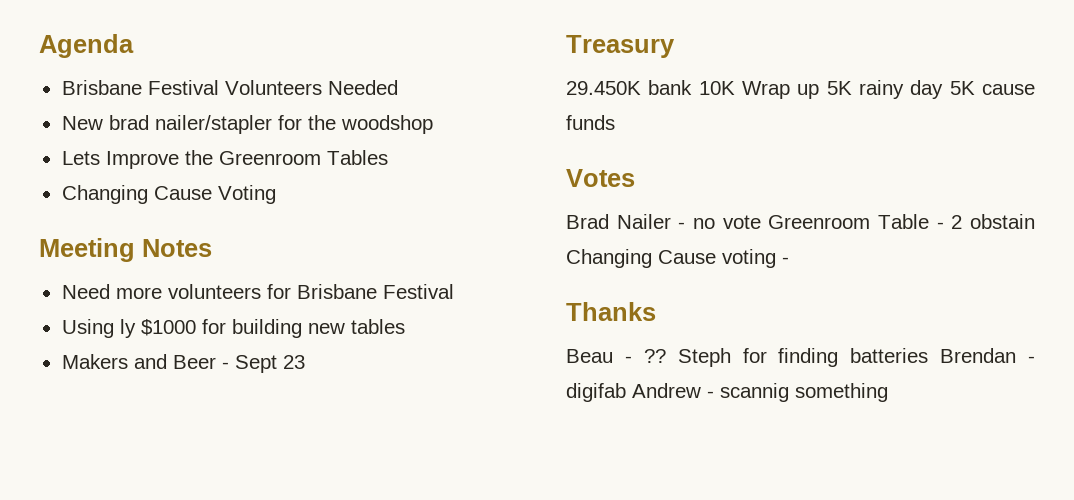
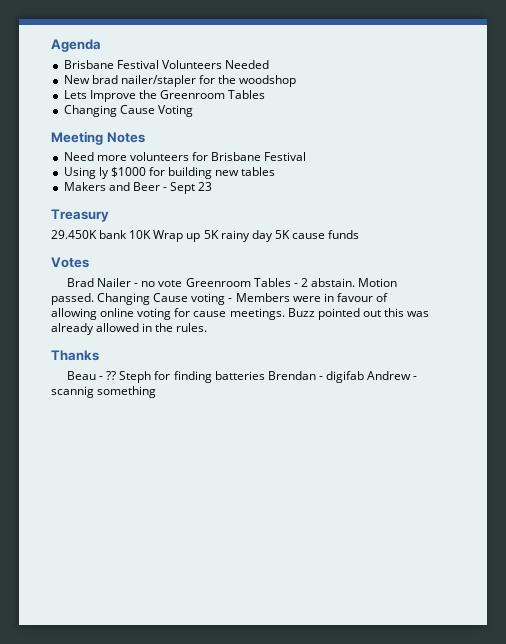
- Brad Nailer - no vote Greenroom Table - 2 obstain Changing Cause voting -
+ Brad Nailer - no vote Greenroom Tables - 2 abstain. Motion passed. Changing Cause voting - Members were in favour of allowing online voting for cause meetings. Buzz pointed out this was already allowed in the rules.

